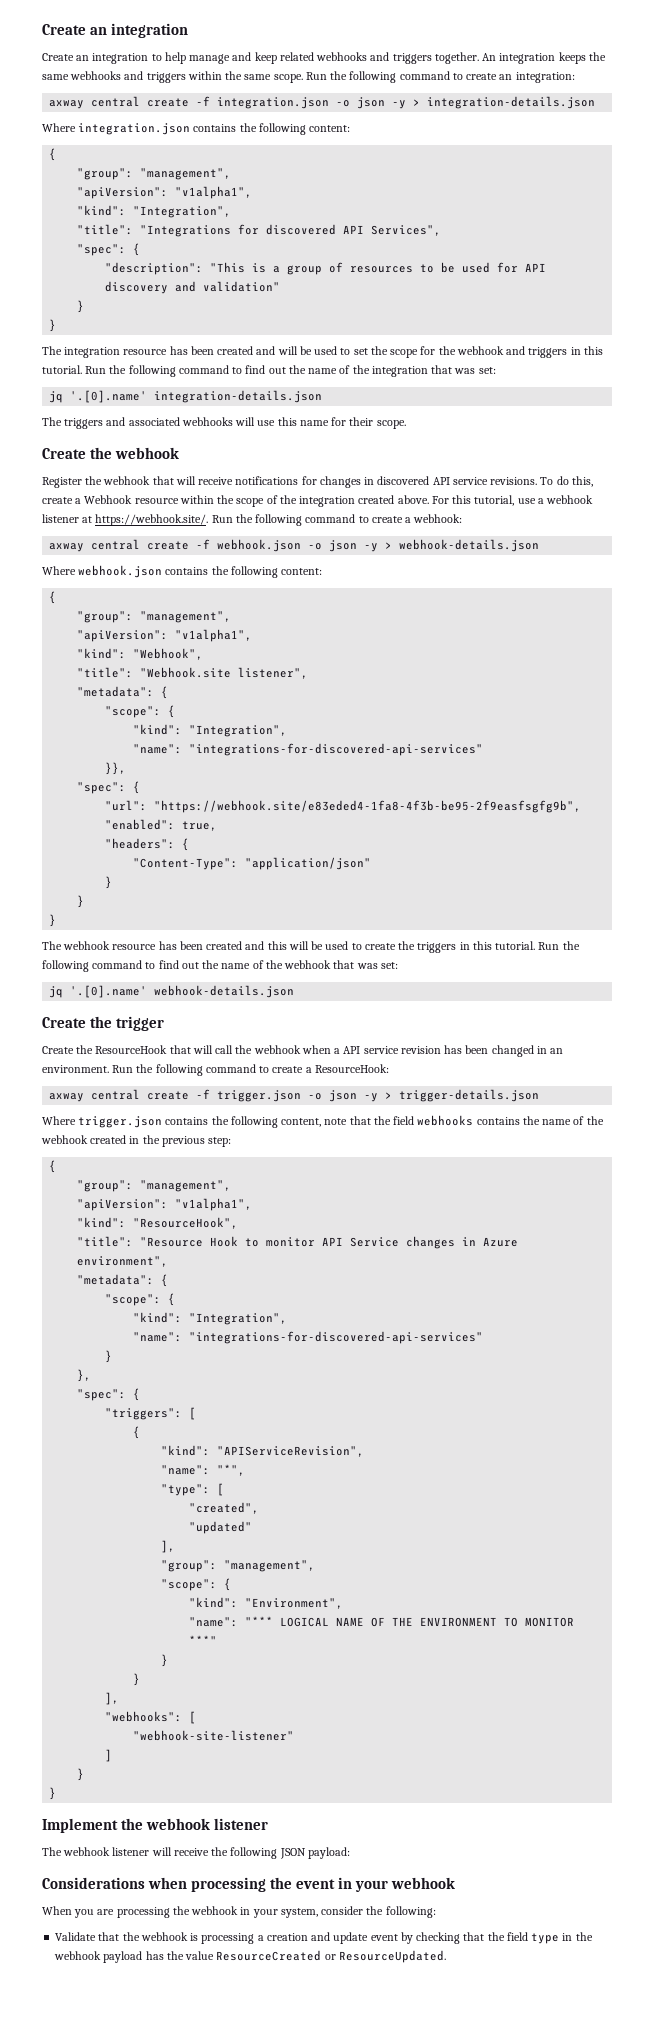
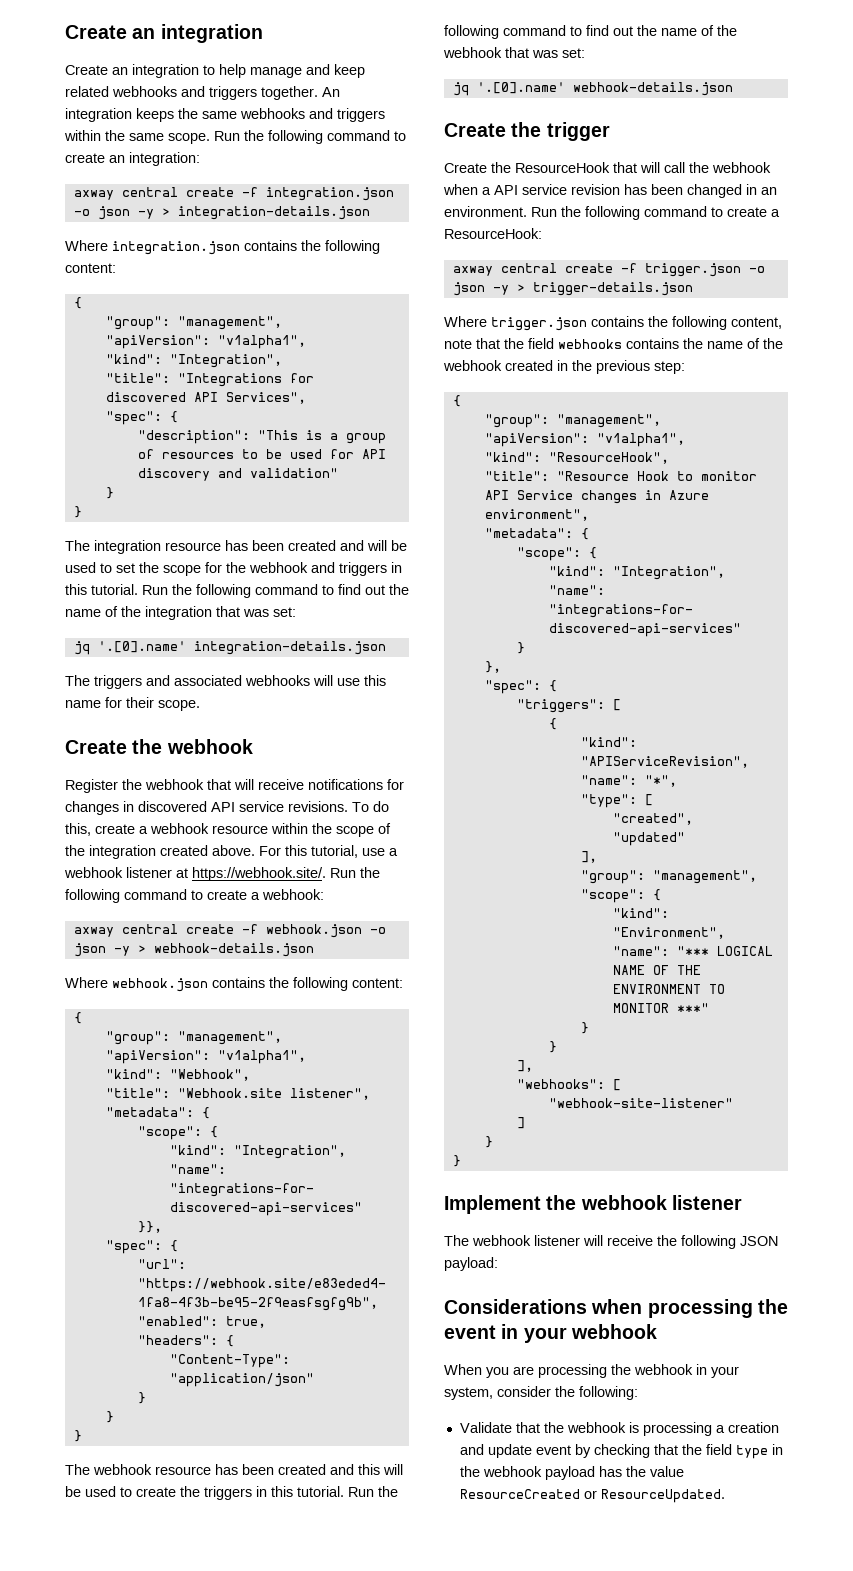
- To do this, create a Webhook resource within the scope of the integration created above.
+ To do this, create a webhook resource within the scope of the integration created above.

